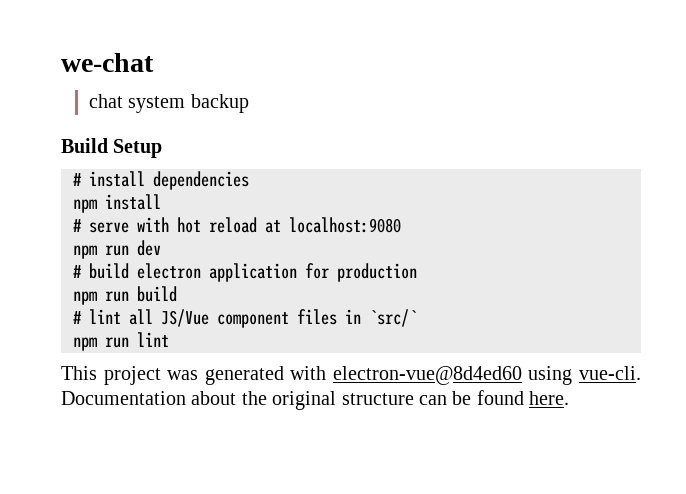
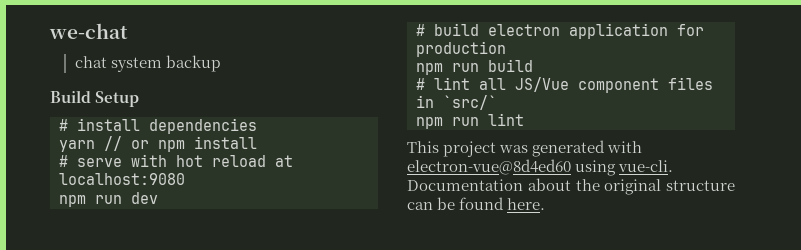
- npm install
+ yarn // or npm install

